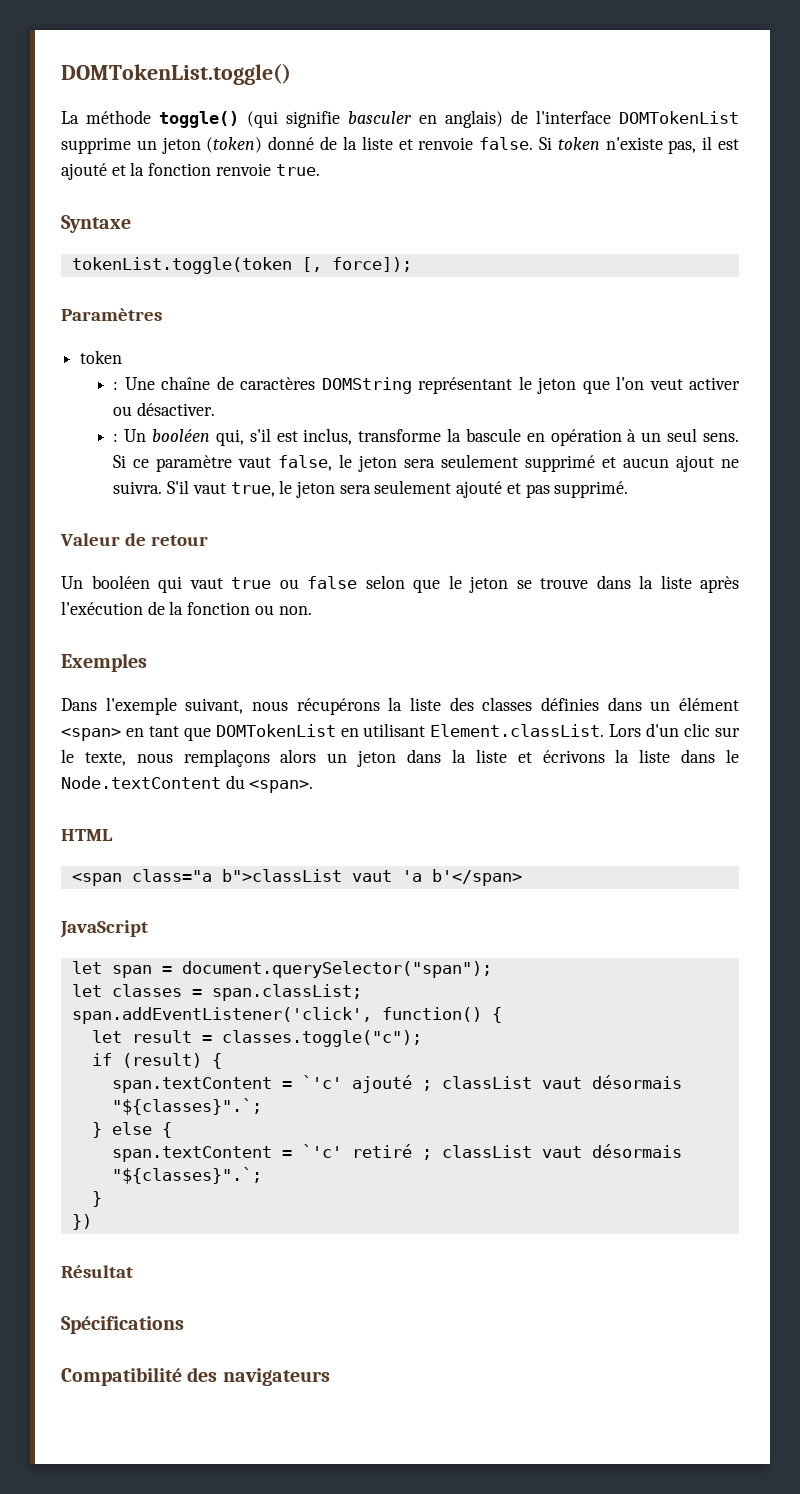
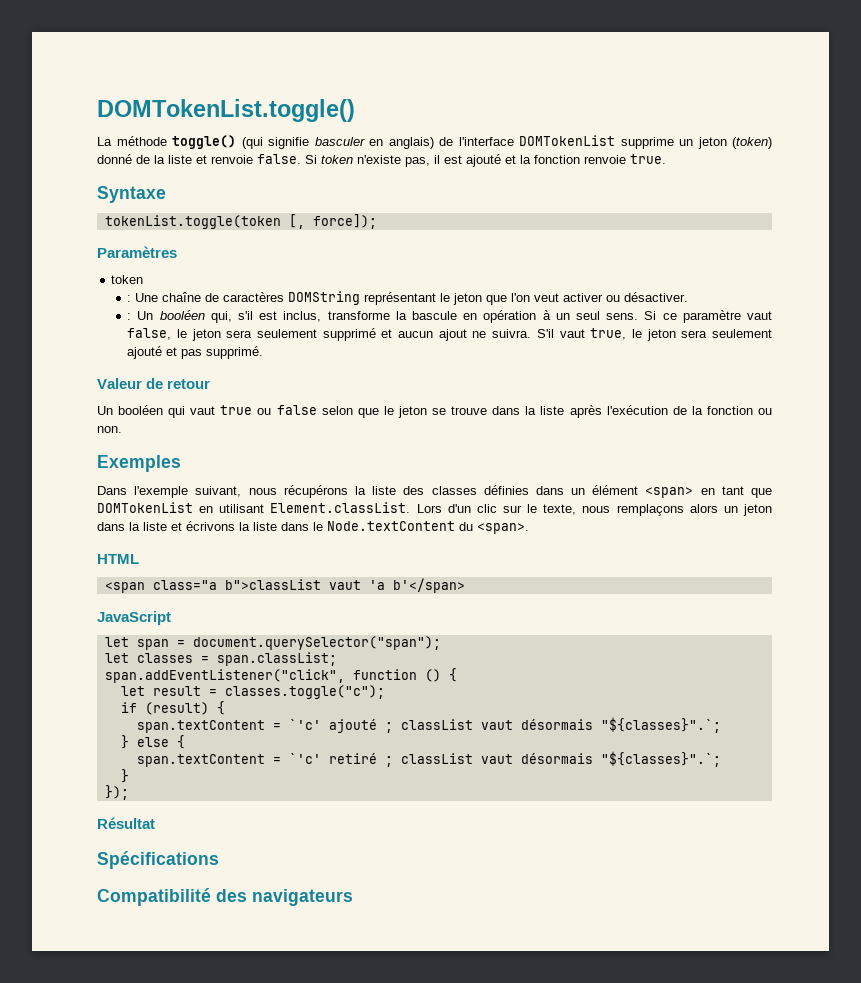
- span.addEventListener('click', function() {
+ span.addEventListener("click", function () {
- })
+ });

